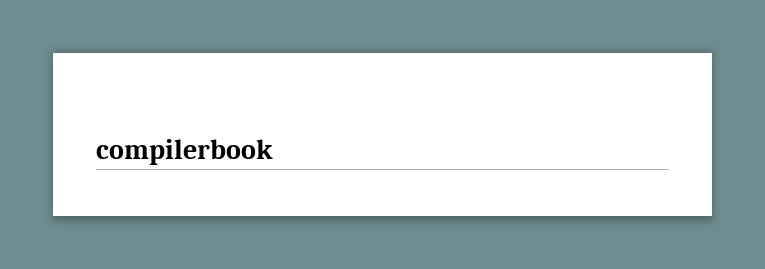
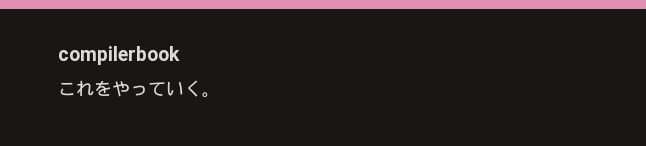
+ これをやっていく。

